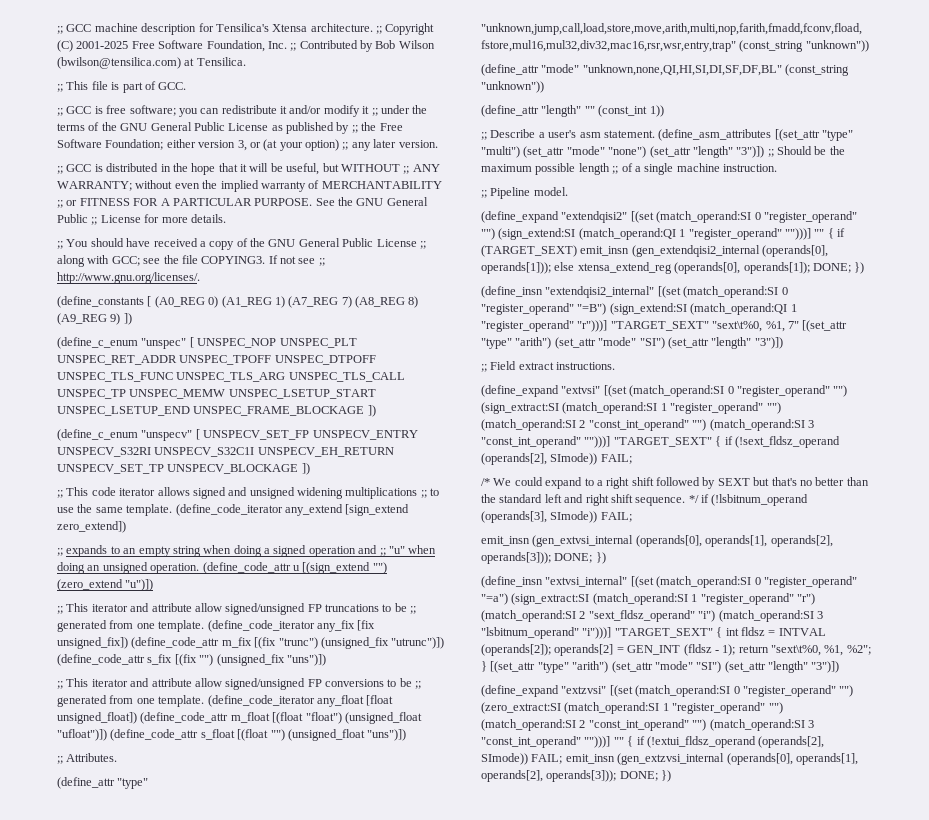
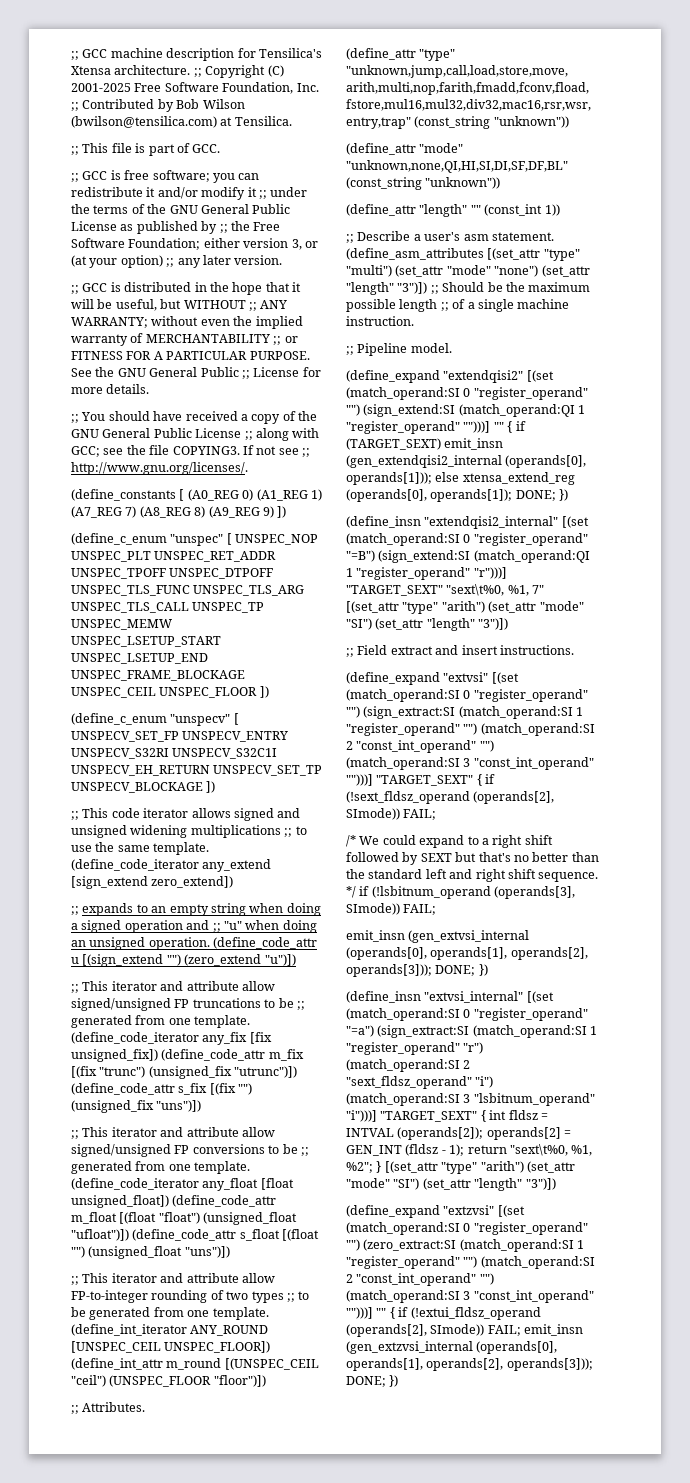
- (define_c_enum "unspec" [ UNSPEC_NOP UNSPEC_PLT UNSPEC_RET_ADDR UNSPEC_TPOFF UNSPEC_DTPOFF UNSPEC_TLS_FUNC UNSPEC_TLS_ARG UNSPEC_TLS_CALL UNSPEC_TP UNSPEC_MEMW UNSPEC_LSETUP_START UNSPEC_LSETUP_END UNSPEC_FRAME_BLOCKAGE ])
+ (define_c_enum "unspec" [ UNSPEC_NOP UNSPEC_PLT UNSPEC_RET_ADDR UNSPEC_TPOFF UNSPEC_DTPOFF UNSPEC_TLS_FUNC UNSPEC_TLS_ARG UNSPEC_TLS_CALL UNSPEC_TP UNSPEC_MEMW UNSPEC_LSETUP_START UNSPEC_LSETUP_END UNSPEC_FRAME_BLOCKAGE UNSPEC_CEIL UNSPEC_FLOOR ])
+ ;; This iterator and attribute allow FP-to-integer rounding of two types ;; to be generated from one template. (define_int_iterator ANY_ROUND [UNSPEC_CEIL UNSPEC_FLOOR]) (define_int_attr m_round [(UNSPEC_CEIL "ceil") (UNSPEC_FLOOR "floor")])
- ;; Field extract instructions.
+ ;; Field extract and insert instructions.

